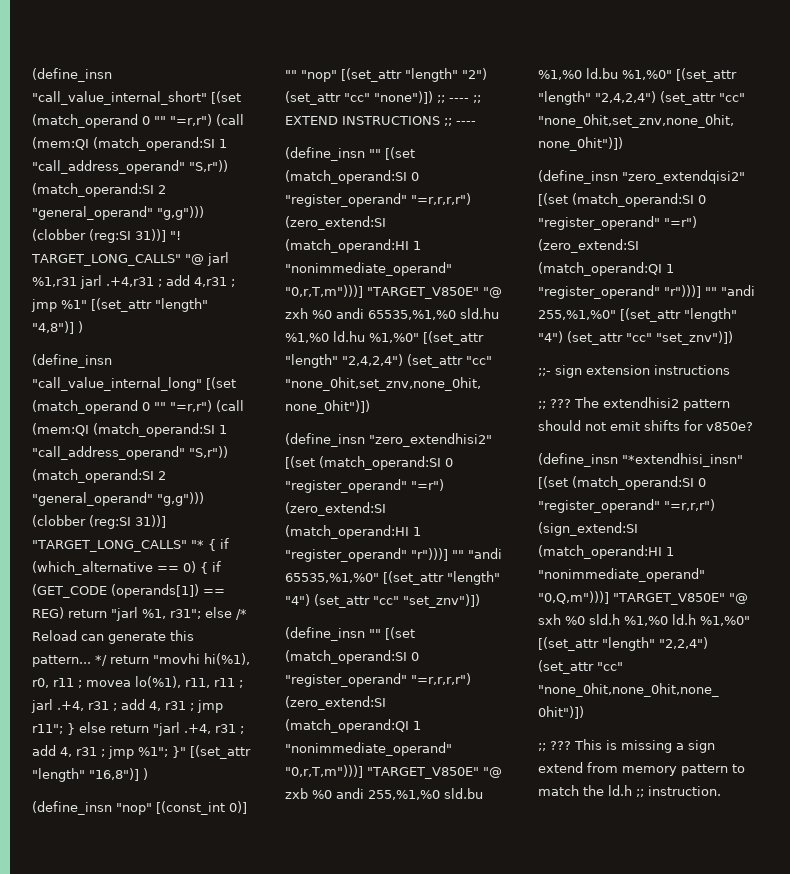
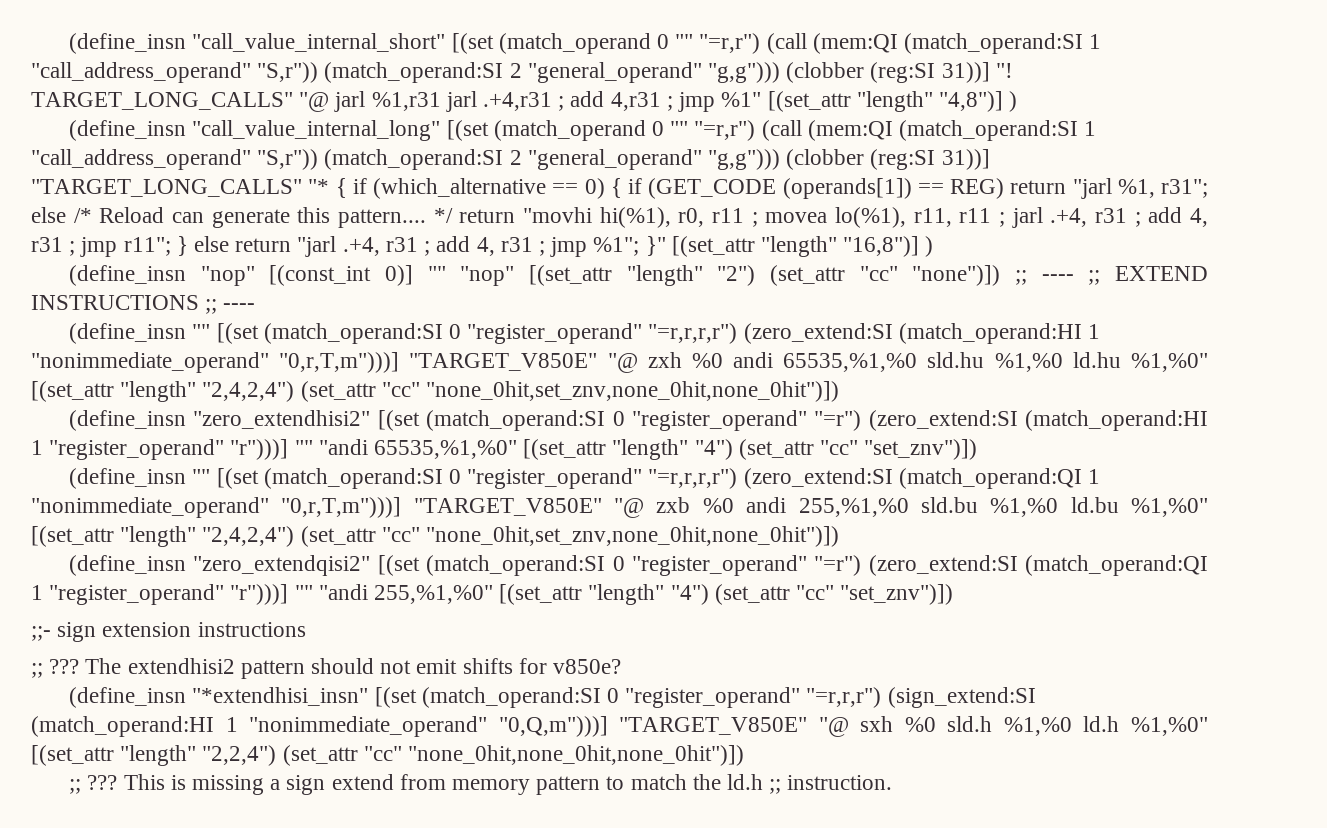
- (define_insn "call_value_internal_long" [(set (match_operand 0 "" "=r,r") (call (mem:QI (match_operand:SI 1 "call_address_operand" "S,r")) (match_operand:SI 2 "general_operand" "g,g"))) (clobber (reg:SI 31))] "TARGET_LONG_CALLS" "* { if (which_alternative == 0) { if (GET_CODE (operands[1]) == REG) return "jarl %1, r31"; else /* Reload can generate this pattern...
+ (define_insn "call_value_internal_long" [(set (match_operand 0 "" "=r,r") (call (mem:QI (match_operand:SI 1 "call_address_operand" "S,r")) (match_operand:SI 2 "general_operand" "g,g"))) (clobber (reg:SI 31))] "TARGET_LONG_CALLS" "* { if (which_alternative == 0) { if (GET_CODE (operands[1]) == REG) return "jarl %1, r31"; else /* Reload can generate this pattern....

